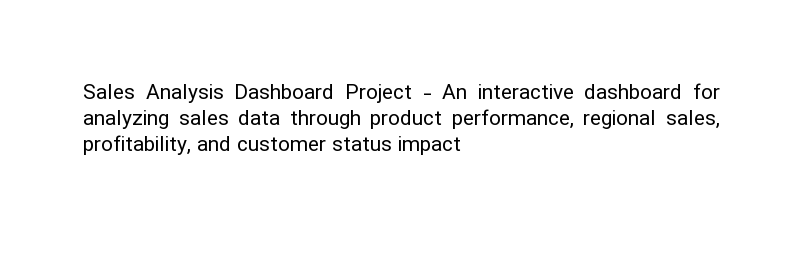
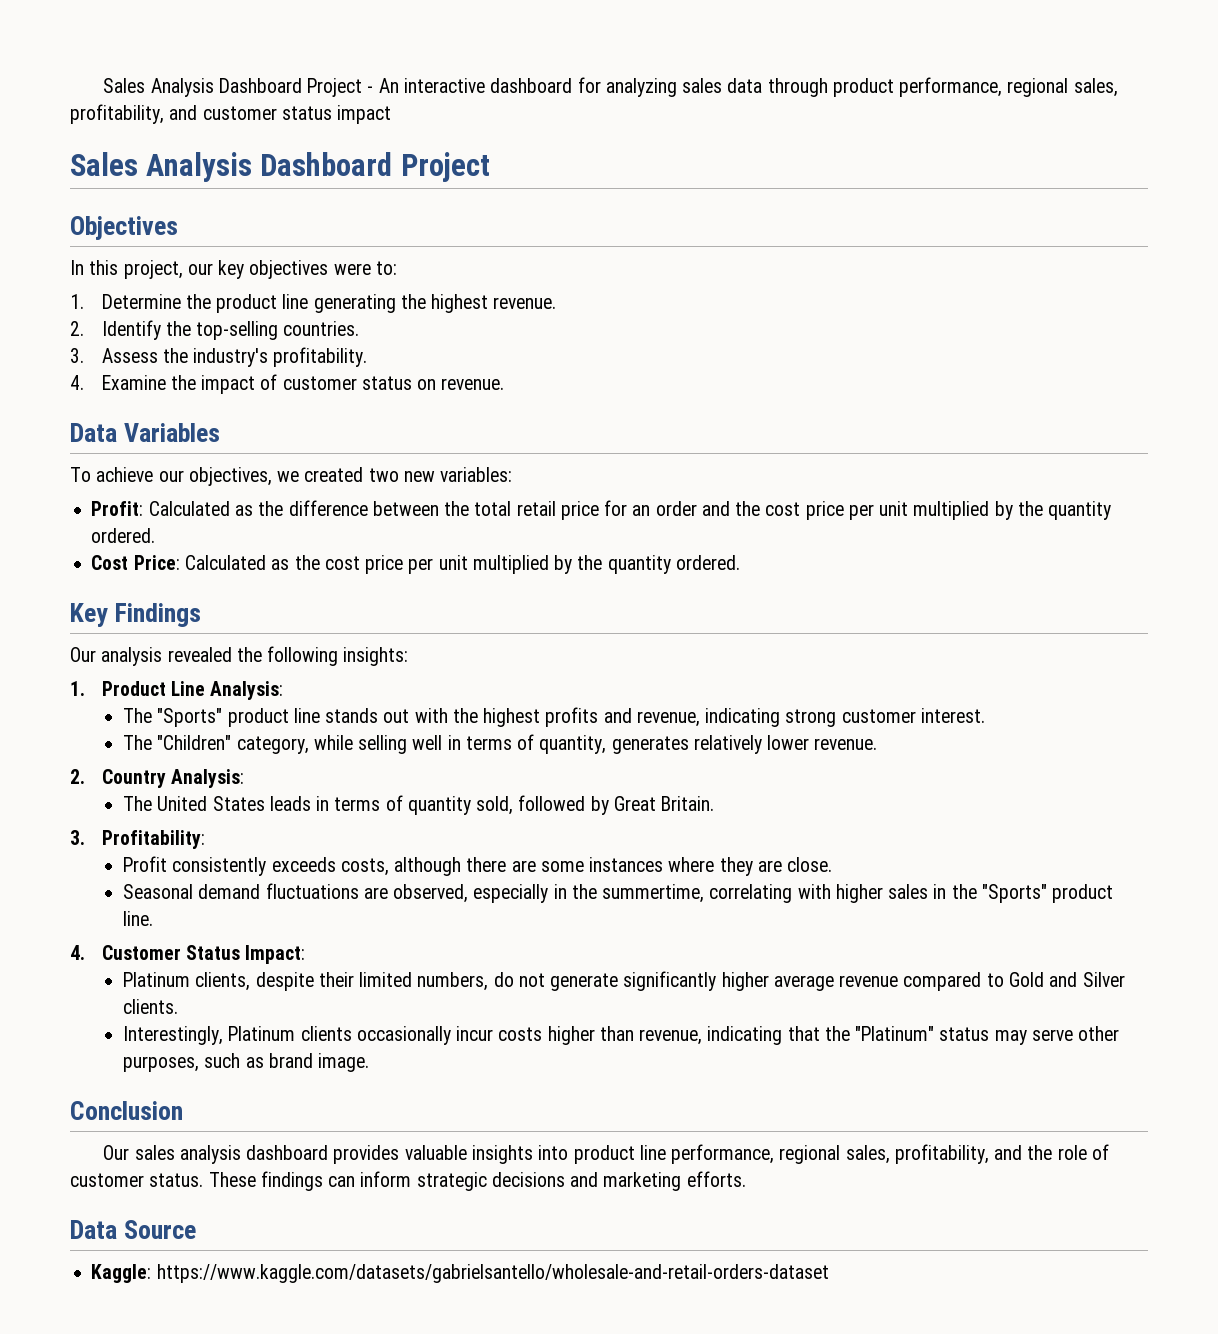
  Sales Analysis Dashboard Project - An interactive dashboard for analyzing sales data through product performance, regional sales, profitability, and customer status impact
+ Sales Analysis Dashboard Project
+ Objectives
+ In this project, our key objectives were to:
+ 1. Determine the product line generating the highest revenue.
+ 2. Identify the top-selling countries.
+ 3. Assess the industry's profitability.
+ 4. Examine the impact of customer status on revenue.
+ Data Variables
+ To achieve our objectives, we created two new variables:
+ Profit: Calculated as the difference between the total retail price for an order and the cost price per unit multiplied by the quantity ordered.
+ Cost Price: Calculated as the cost price per unit multiplied by the quantity ordered.
+ Key Findings
+ Our analysis revealed the following insights:
+ 1. Product Line Analysis:
+ The "Sports" product line stands out with the highest profits and revenue, indicating strong customer interest.
+ The "Children" category, while selling well in terms of quantity, generates relatively lower revenue.
+ 2. Country Analysis:
+ The United States leads in terms of quantity sold, followed by Great Britain.
+ 3. Profitability:
+ Profit consistently exceeds costs, although there are some instances where they are close.
+ Seasonal demand fluctuations are observed, especially in the summertime, correlating with higher sales in the "Sports" product line.
+ 4. Customer Status Impact:
+ Platinum clients, despite their limited numbers, do not generate significantly higher average revenue compared to Gold and Silver clients.
+ Interestingly, Platinum clients occasionally incur costs higher than revenue, indicating that the "Platinum" status may serve other purposes, such as brand image.
+ Conclusion
+ Our sales analysis dashboard provides valuable insights into product line performance, regional sales, profitability, and the role of customer status. These findings can inform strategic decisions and marketing efforts.
+ Data Source
+ Kaggle: https://www.kaggle.com/datasets/gabrielsantello/wholesale-and-retail-orders-dataset

